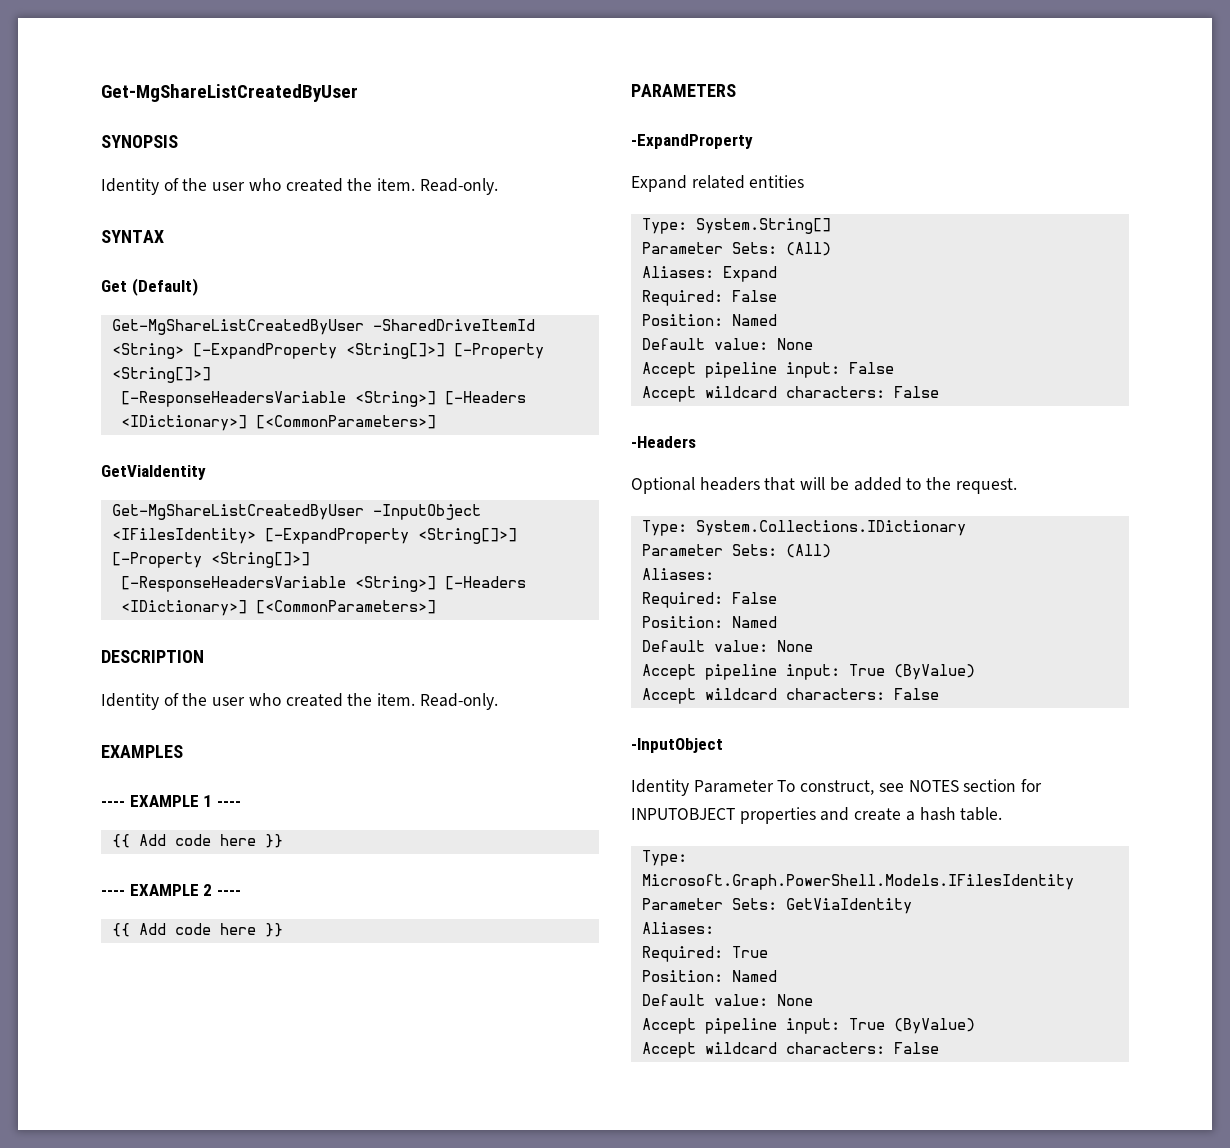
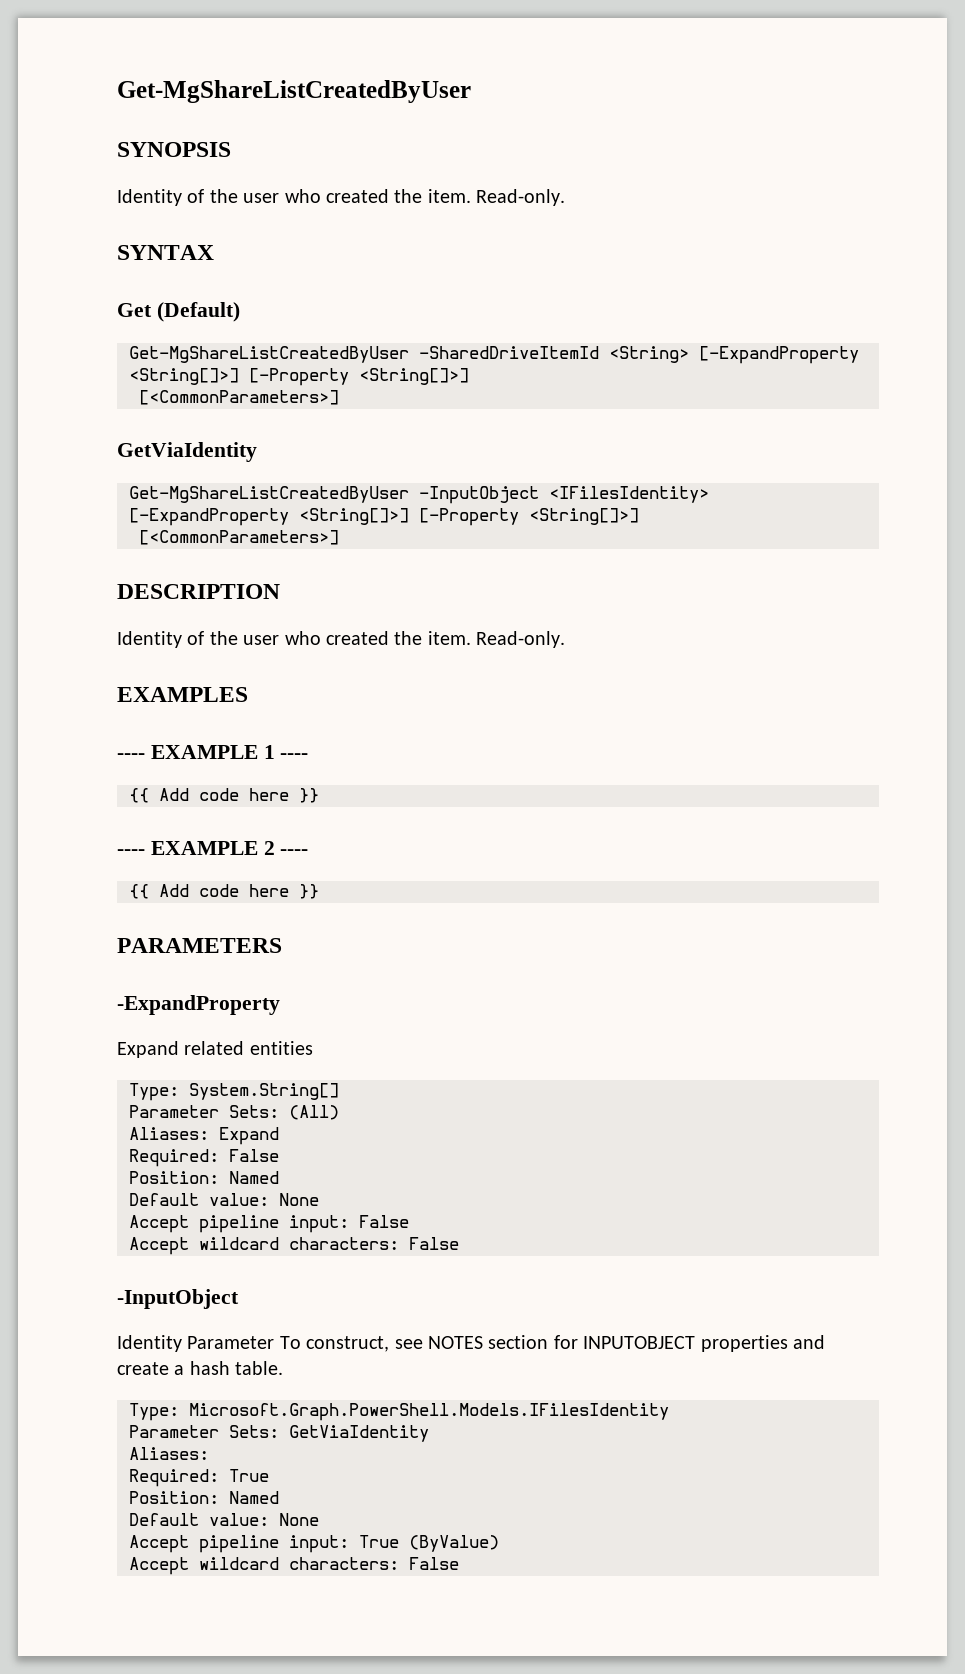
  Get-MgShareListCreatedByUser -SharedDriveItemId <String> [-ExpandProperty <String[]>] [-Property <String[]>]
- [-ResponseHeadersVariable <String>] [-Headers <IDictionary>] [<CommonParameters>]
+ [<CommonParameters>]
  Get-MgShareListCreatedByUser -InputObject <IFilesIdentity> [-ExpandProperty <String[]>] [-Property <String[]>]
- [-ResponseHeadersVariable <String>] [-Headers <IDictionary>] [<CommonParameters>]
+ [<CommonParameters>]
- -Headers
- Optional headers that will be added to the request.
- Type: System.Collections.IDictionary
- Parameter Sets: (All)
- Aliases:
- Required: False
- Position: Named
- Default value: None
- Accept pipeline input: True (ByValue)
- Accept wildcard characters: False

